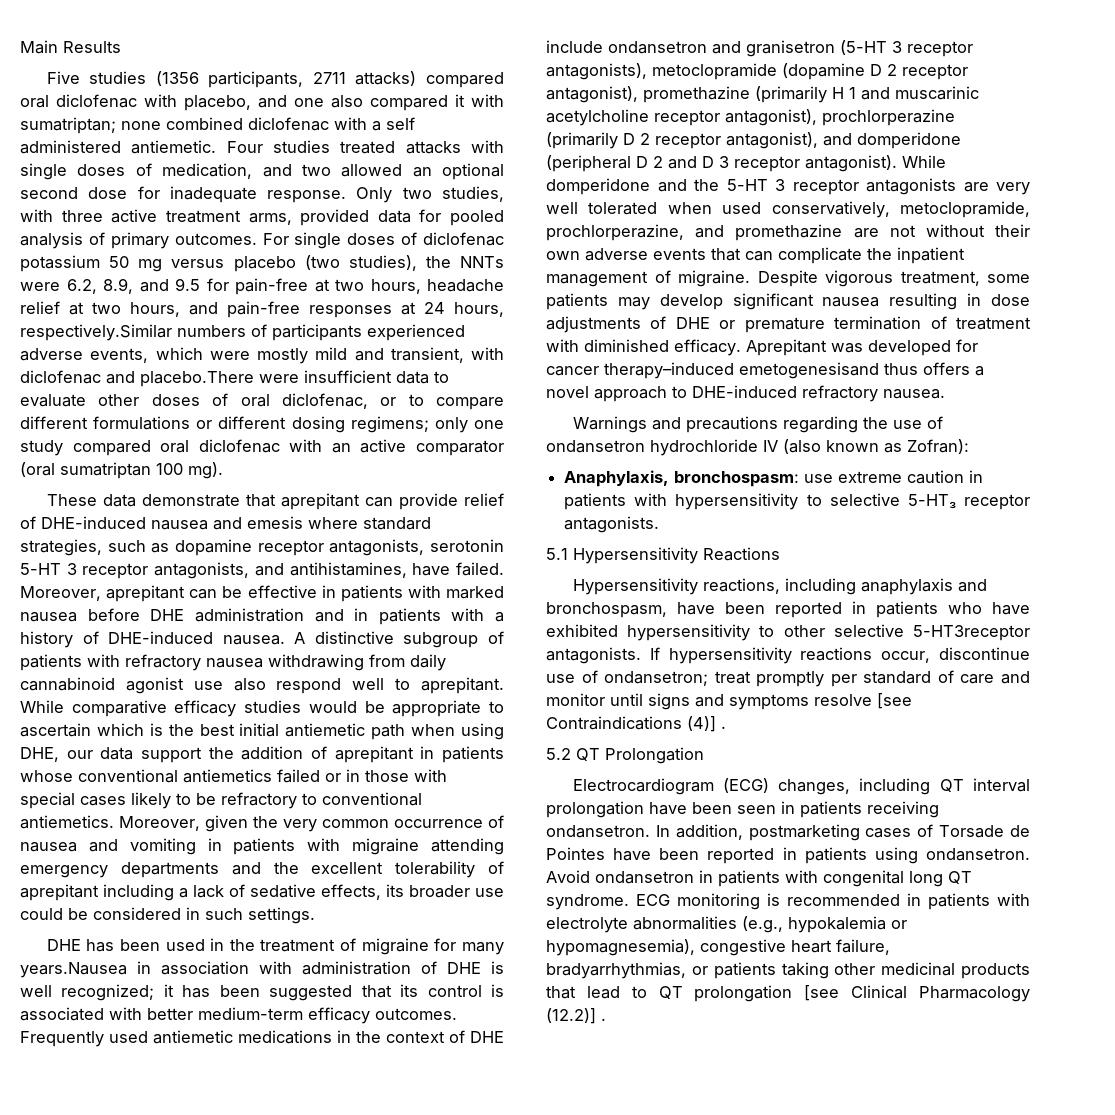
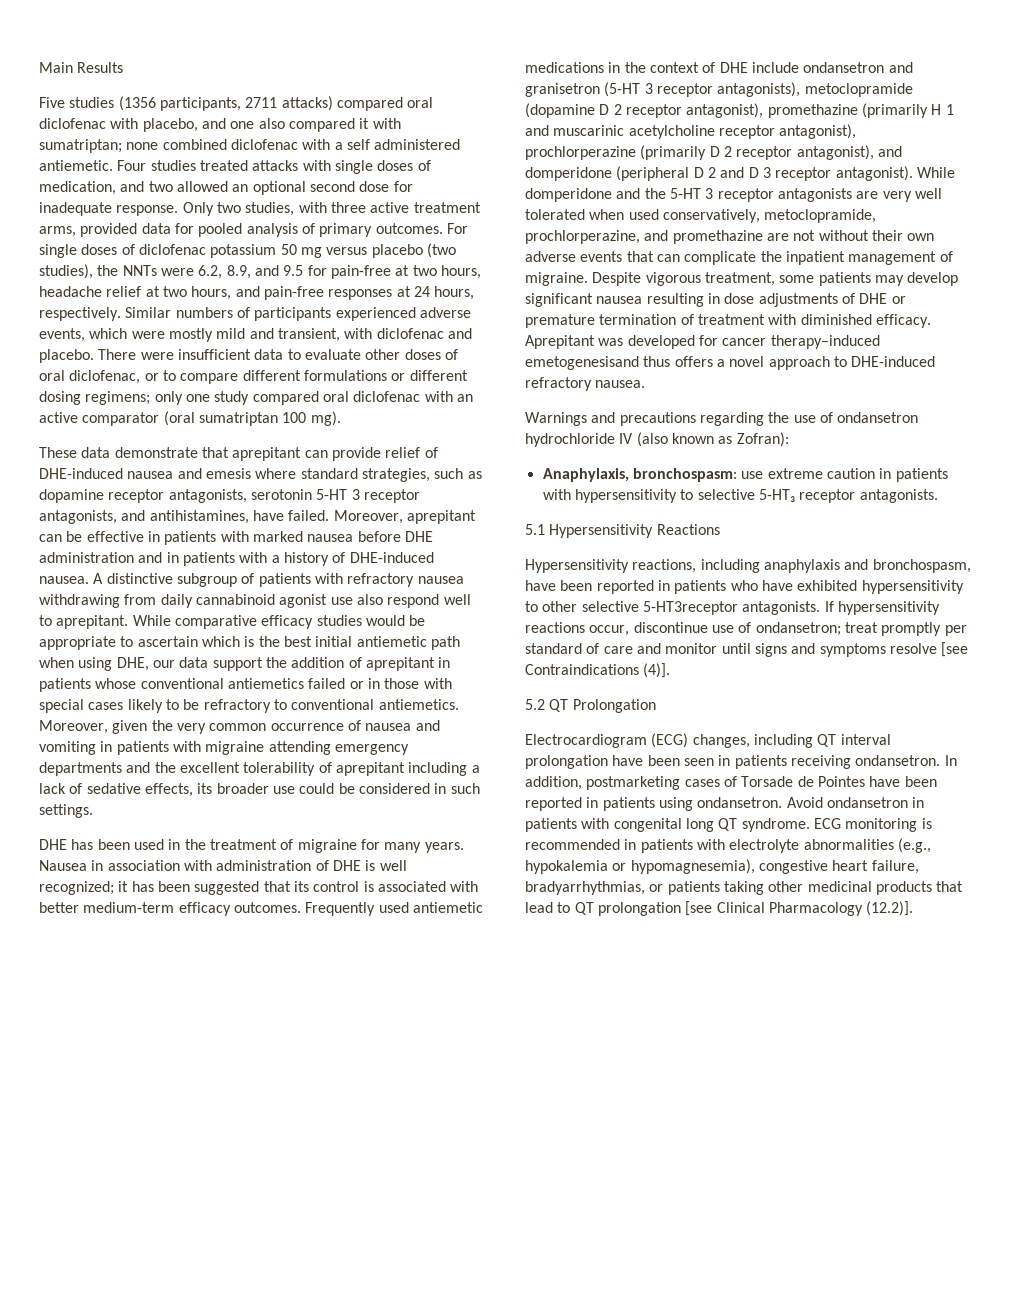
- For single doses of diclofenac potassium 50 mg versus placebo (two studies), the NNTs were 6.2, 8.9, and 9.5 for pain-free at two hours, headache relief at two hours, and pain-free responses at 24 hours, respectively.Similar numbers of participants experienced adverse events, which were mostly mild and transient, with diclofenac and placebo.There were insufficient data to evaluate other doses of oral diclofenac, or to compare different formulations or different dosing regimens;
+ For single doses of diclofenac potassium 50 mg versus placebo (two studies), the NNTs were 6.2, 8.9, and 9.5 for pain-free at two hours, headache relief at two hours, and pain-free responses at 24 hours, respectively. Similar numbers of participants experienced adverse events, which were mostly mild and transient, with diclofenac and placebo. There were insufficient data to evaluate other doses of oral diclofenac, or to compare different formulations or different dosing regimens;
- DHE has been used in the treatment of migraine for many years.Nausea in association with administration of DHE is well recognized; it has been suggested that its control is associated with better medium-term efficacy outcomes.
+ DHE has been used in the treatment of migraine for many years. Nausea in association with administration of DHE is well recognized; it has been suggested that its control is associated with better medium-term efficacy outcomes.
- If hypersensitivity reactions occur, discontinue use of ondansetron; treat promptly per standard of care and monitor until signs and symptoms resolve [see Contraindications (4)] .
+ If hypersensitivity reactions occur, discontinue use of ondansetron; treat promptly per standard of care and monitor until signs and symptoms resolve [see Contraindications (4)].
- ECG monitoring is recommended in patients with electrolyte abnormalities (e.g., hypokalemia or hypomagnesemia), congestive heart failure, bradyarrhythmias, or patients taking other medicinal products that lead to QT prolongation [see Clinical Pharmacology (12.2)] .
+ ECG monitoring is recommended in patients with electrolyte abnormalities (e.g., hypokalemia or hypomagnesemia), congestive heart failure, bradyarrhythmias, or patients taking other medicinal products that lead to QT prolongation [see Clinical Pharmacology (12.2)].

